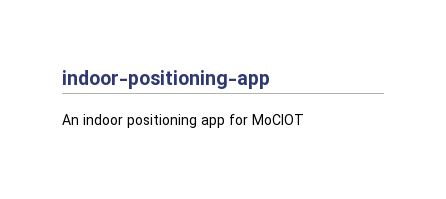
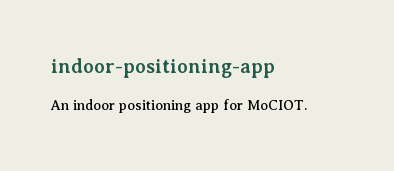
- An indoor positioning app for MoCIOT
+ An indoor positioning app for MoCIOT.

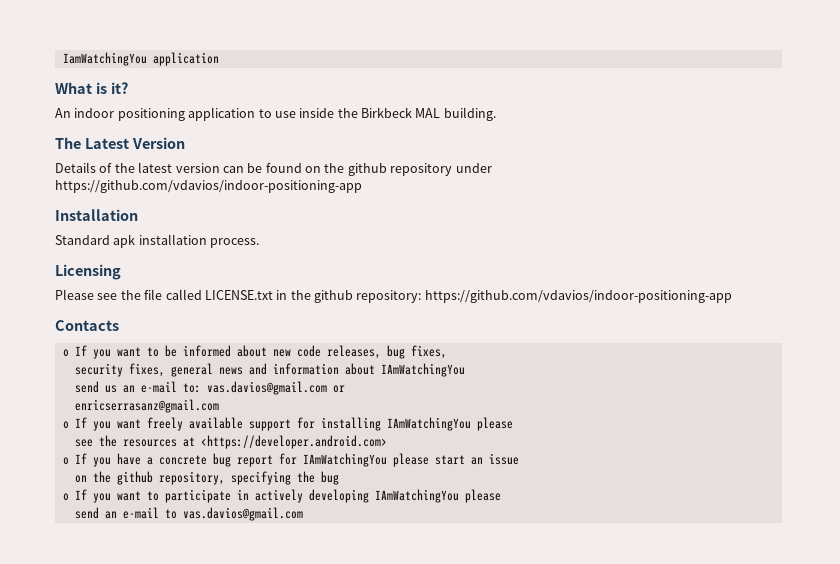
- indoor-positioning-app
- An indoor positioning app for MoCIOT.
+ IamWatchingYou application
+ What is it?
+ An indoor positioning application to use inside the Birkbeck MAL building.
+ The Latest Version
+ Details of the latest version can be found on the github repository under https://github.com/vdavios/indoor-positioning-app
+ Installation
+ Standard apk installation process.
+ Licensing
+ Please see the file called LICENSE.txt in the github repository: https://github.com/vdavios/indoor-positioning-app
+ Contacts
+ o If you want to be informed about new code releases, bug fixes,
+ security fixes, general news and information about IAmWatchingYou
+ send us an e-mail to: vas.davios@gmail.com or
+ enricserrasanz@gmail.com
+ o If you want freely available support for installing IAmWatchingYou please
+ see the resources at <https://developer.android.com>
+ o If you have a concrete bug report for IAmWatchingYou please start an issue
+ on the github repository, specifying the bug
+ o If you want to participate in actively developing IAmWatchingYou please
+ send an e-mail to vas.davios@gmail.com

